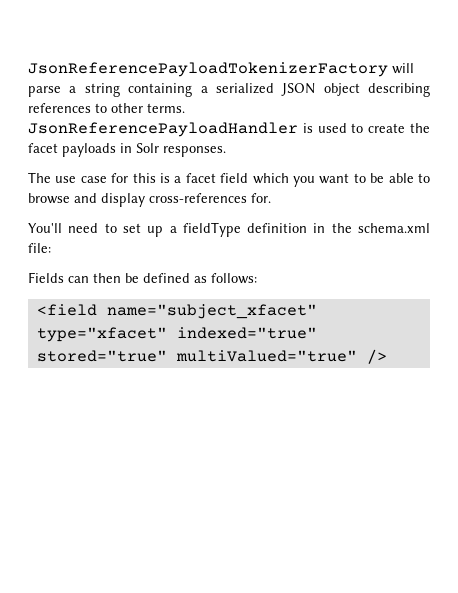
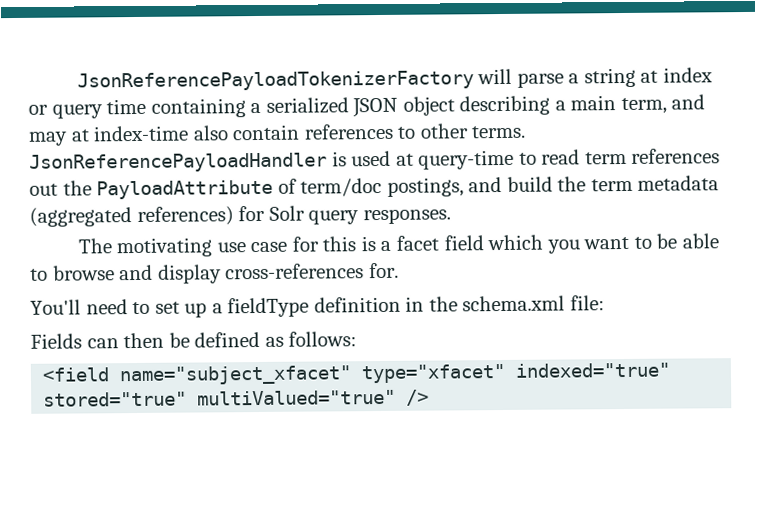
- JsonReferencePayloadTokenizerFactory will parse a string containing a serialized JSON object describing references to other terms.
+ JsonReferencePayloadTokenizerFactory will parse a string at index or query time containing a serialized JSON object describing a main term, and may at index-time also contain references to other terms.
- JsonReferencePayloadHandler is used to create the facet payloads in Solr responses.
+ JsonReferencePayloadHandler is used at query-time to read term references out the PayloadAttribute of term/doc postings, and build the term metadata (aggregated references) for Solr query responses.
- The use case for this is a facet field which you want to be able to browse and display cross-references for.
+ The motivating use case for this is a facet field which you want to be able to browse and display cross-references for.

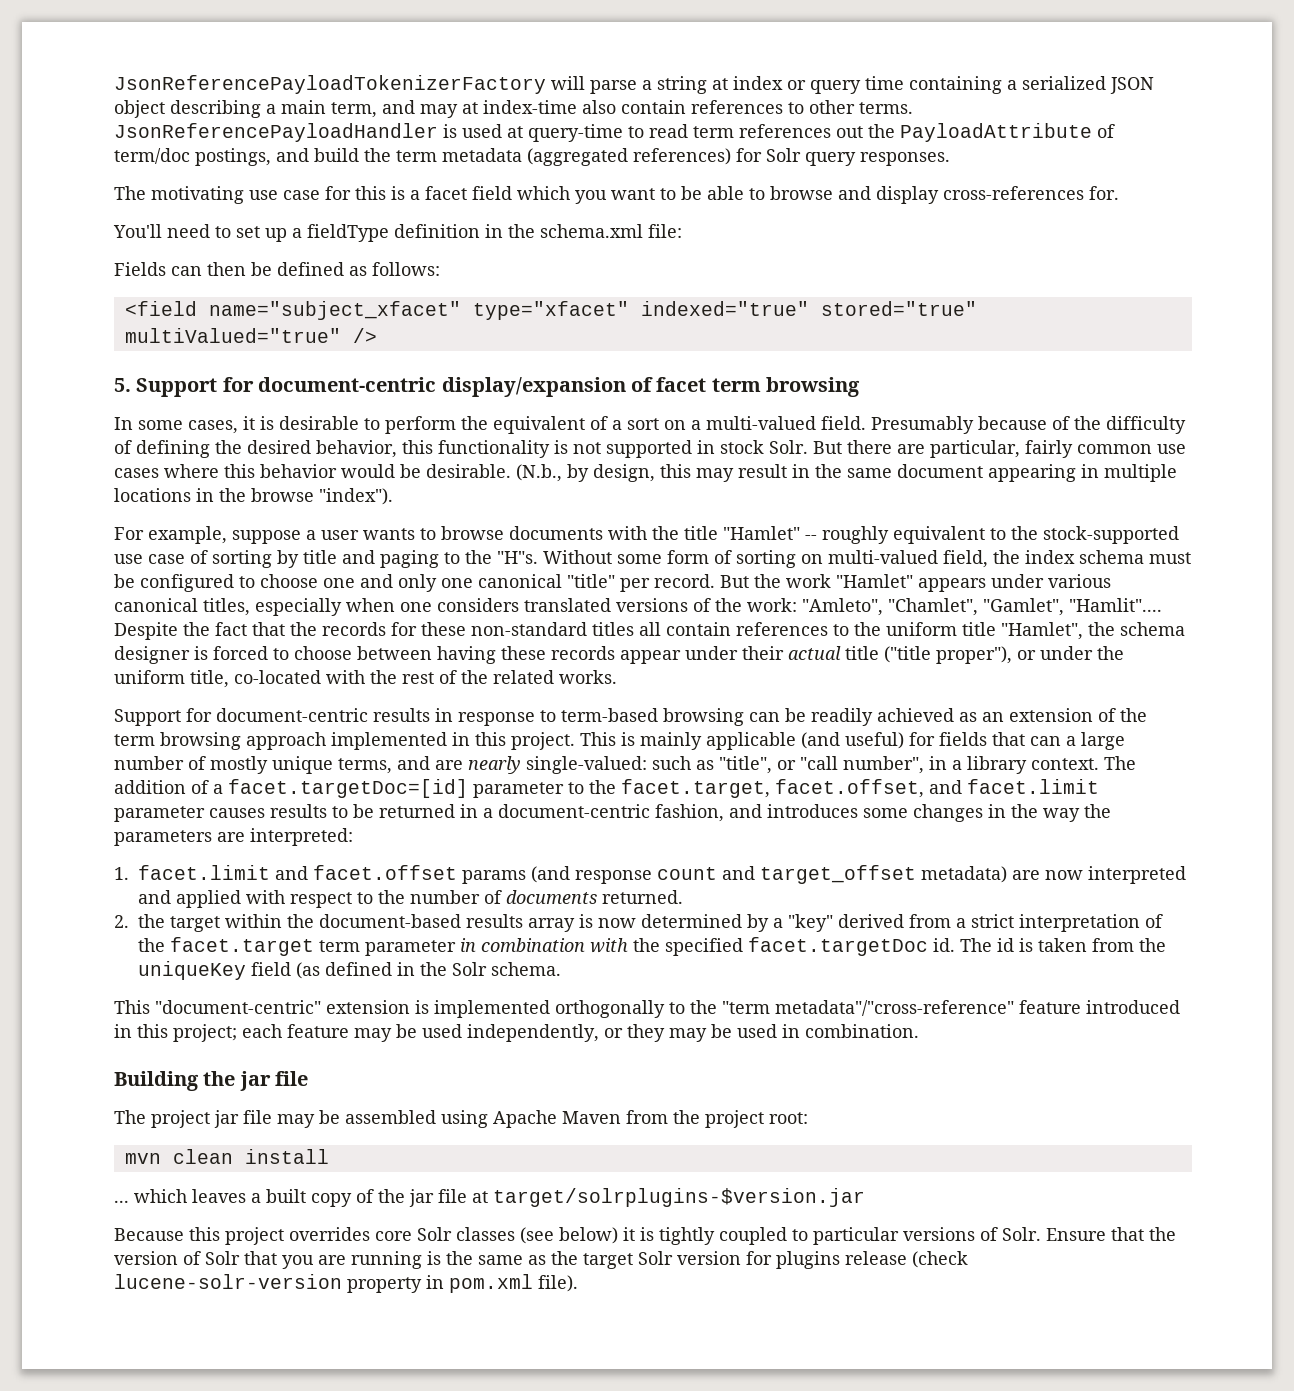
+ 5. Support for document-centric display/expansion of facet term browsing
+ In some cases, it is desirable to perform the equivalent of a sort on a multi-valued field. Presumably because of the difficulty of defining the desired behavior, this functionality is not supported in stock Solr. But there are particular, fairly common use cases where this behavior would be desirable. (N.b., by design, this may result in the same document appearing in multiple locations in the browse "index").
+ For example, suppose a user wants to browse documents with the title "Hamlet" -- roughly equivalent to the stock-supported use case of sorting by title and paging to the "H"s. Without some form of sorting on multi-valued field, the index schema must be configured to choose one and only one canonical "title" per record. But the work "Hamlet" appears under various canonical titles, especially when one considers translated versions of the work: "Amleto", "Chamlet", "Gamlet", "Hamlit".... Despite the fact that the records for these non-standard titles all contain references to the uniform title "Hamlet", the schema designer is forced to choose between having these records appear under their actual title ("title proper"), or under the uniform title, co-located with the rest of the related works.
+ Support for document-centric results in response to term-based browsing can be readily achieved as an extension of the term browsing approach implemented in this project. This is mainly applicable (and useful) for fields that can a large number of mostly unique terms, and are nearly single-valued: such as "title", or "call number", in a library context. The addition of a facet.targetDoc=[id] parameter to the facet.target, facet.offset, and facet.limit parameter causes results to be returned in a document-centric fashion, and introduces some changes in the way the parameters are interpreted:
+ 1. facet.limit and facet.offset params (and response count and target_offset metadata) are now interpreted and applied with respect to the number of documents returned.
+ 2. the target within the document-based results array is now determined by a "key" derived from a strict interpretation of the facet.target term parameter in combination with the specified facet.targetDoc id. The id is taken from the uniqueKey field (as defined in the Solr schema.
+ This "document-centric" extension is implemented orthogonally to the "term metadata"/"cross-reference" feature introduced in this project; each feature may be used independently, or they may be used in combination.
+ Building the jar file
+ The project jar file may be assembled using Apache Maven from the project root:
+ mvn clean install
+ ... which leaves a built copy of the jar file at target/solrplugins-$version.jar
+ Because this project overrides core Solr classes (see below) it is tightly coupled to particular versions of Solr. Ensure that the version of Solr that you are running is the same as the target Solr version for plugins release (check lucene-solr-version property in pom.xml file).

